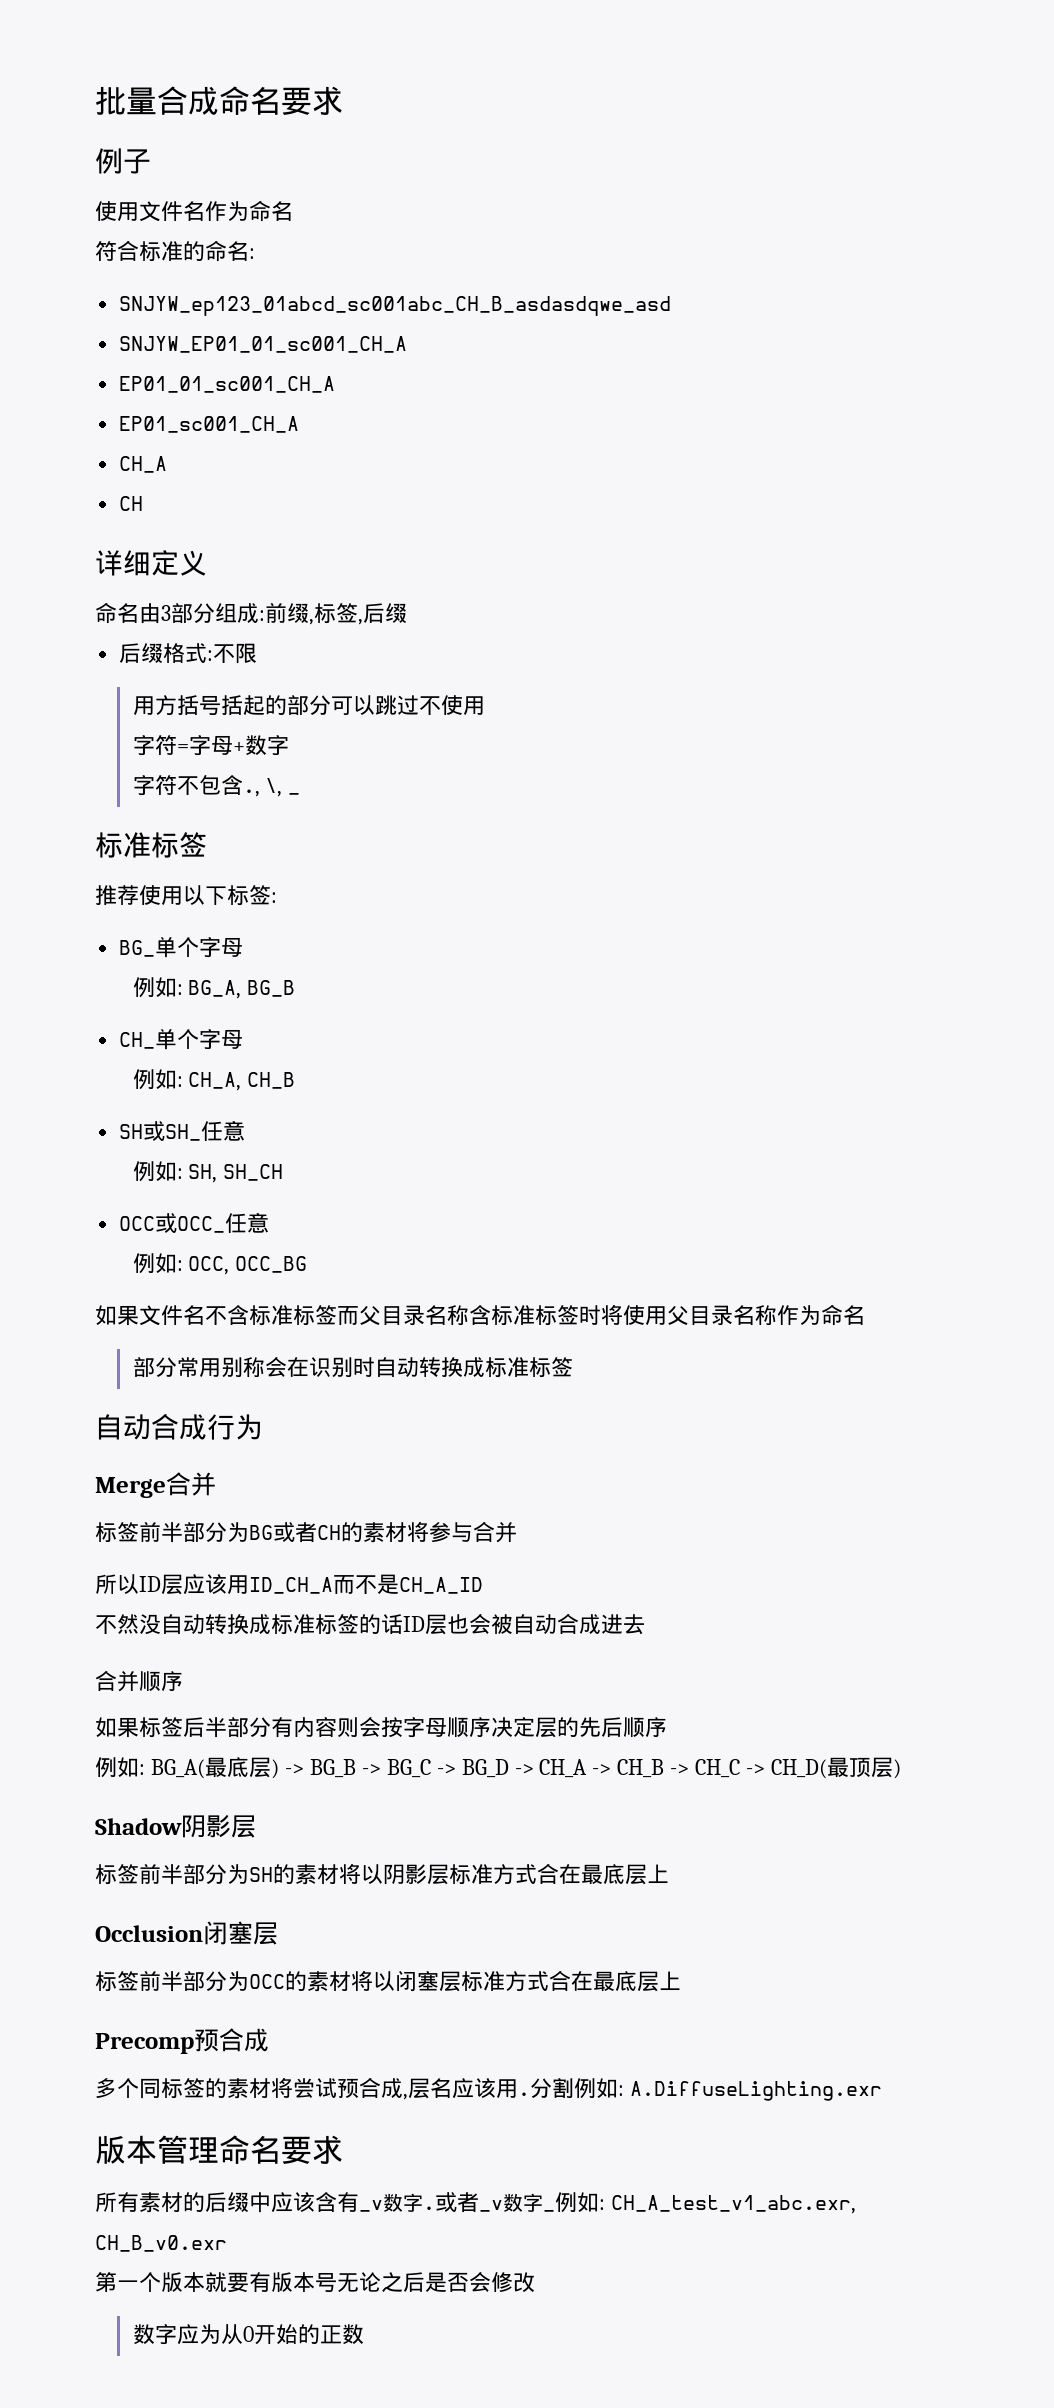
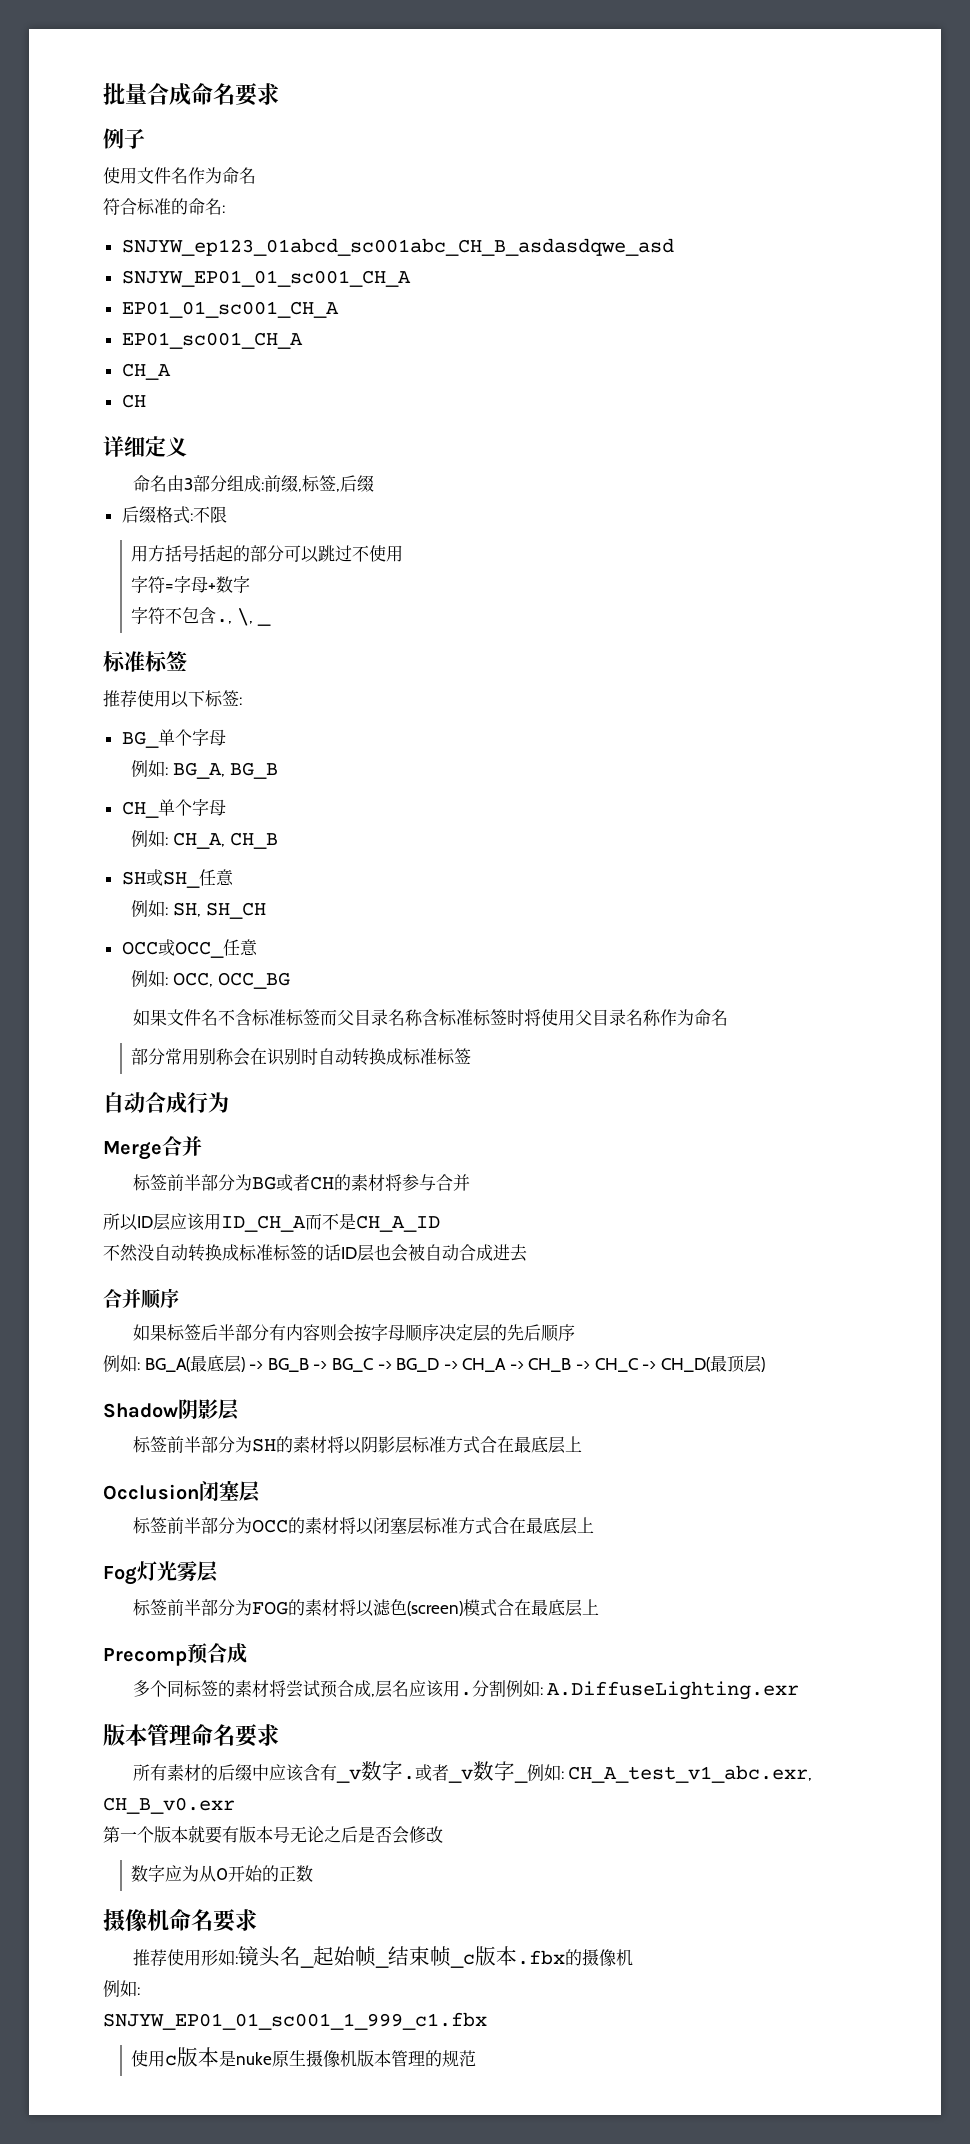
+ Fog灯光雾层
+ 标签前半部分为FOG的素材将以滤色(screen)模式合在最底层上
+ 摄像机命名要求
+ 推荐使用形如:镜头名_起始帧_结束帧_c版本.fbx的摄像机
+ 例如:
+ SNJYW_EP01_01_sc001_1_999_c1.fbx
+ 使用c版本是nuke原生摄像机版本管理的规范

